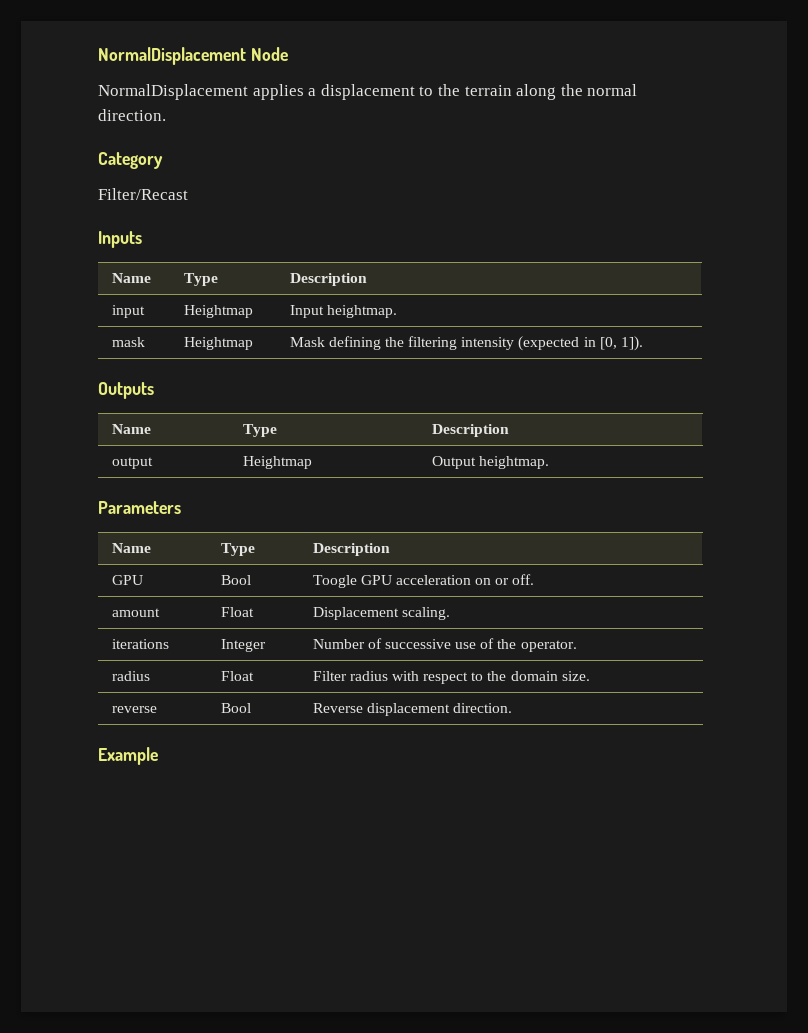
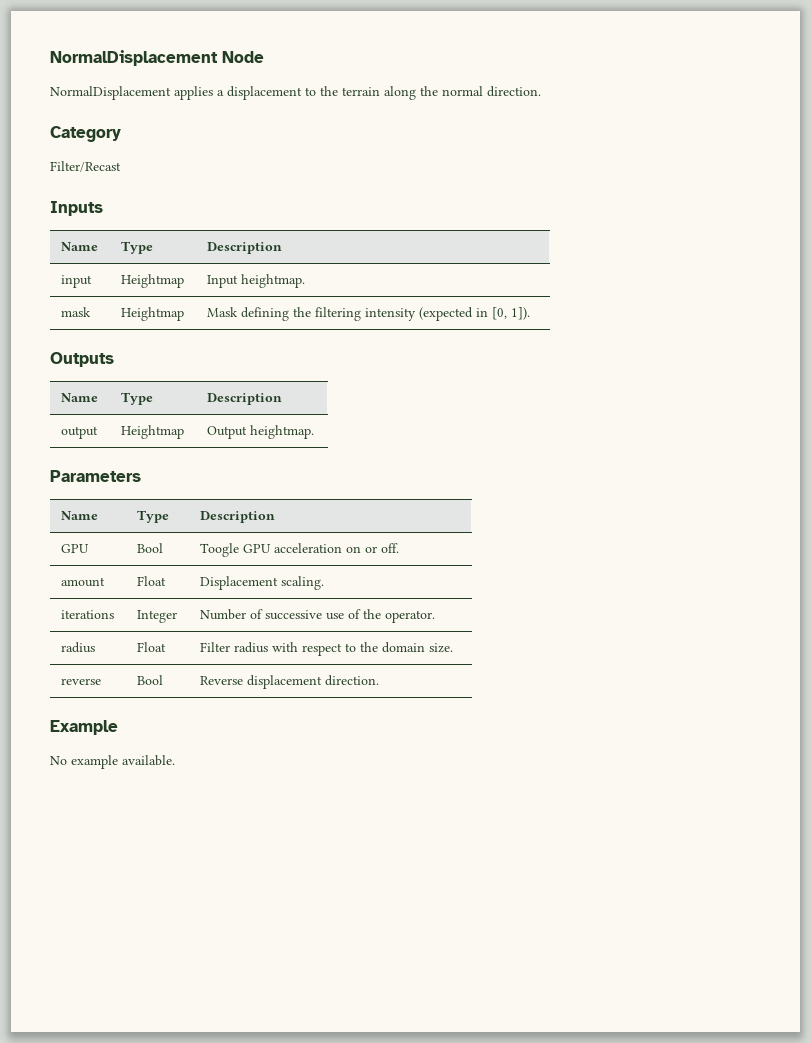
+ No example available.

